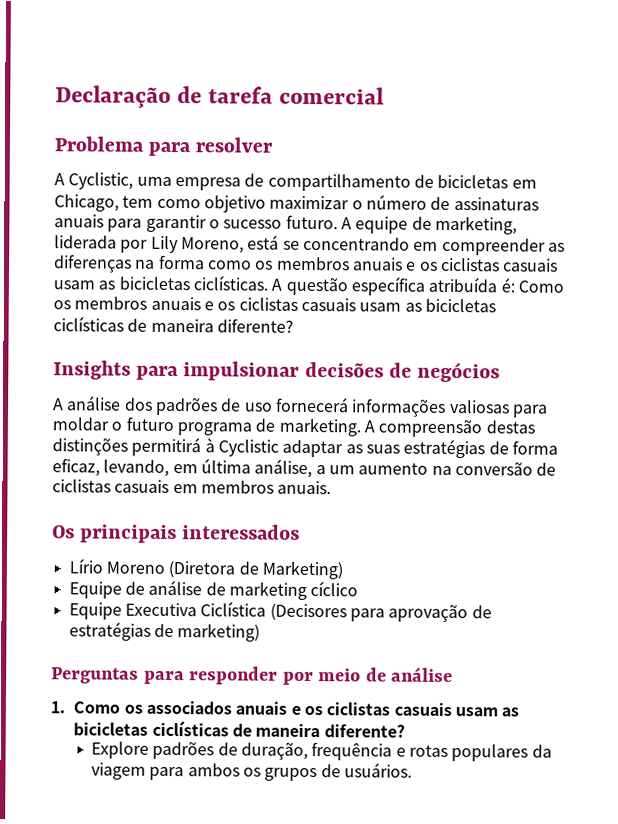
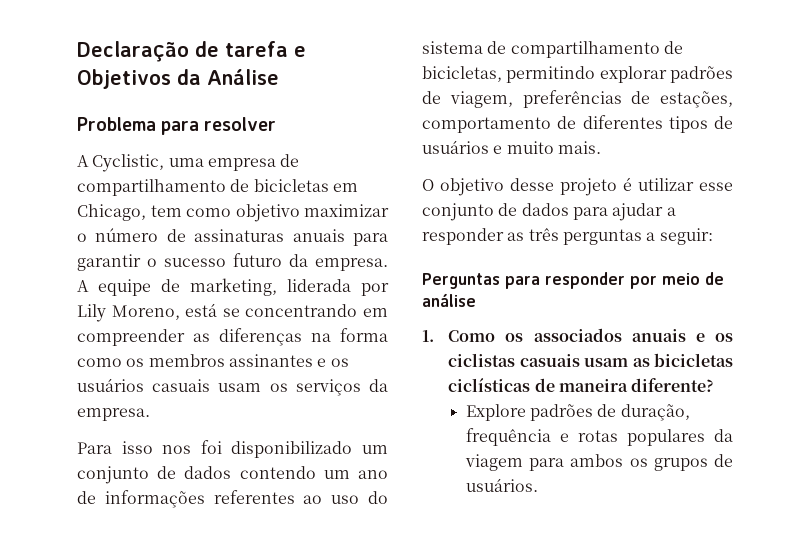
- Declaração de tarefa comercial
+ Declaração de tarefa e Objetivos da Análise
- A Cyclistic, uma empresa de compartilhamento de bicicletas em Chicago, tem como objetivo maximizar o número de assinaturas anuais para garantir o sucesso futuro.
+ A Cyclistic, uma empresa de compartilhamento de bicicletas em Chicago, tem como objetivo maximizar o número de assinaturas anuais para garantir o sucesso futuro da empresa.
- A equipe de marketing, liderada por Lily Moreno, está se concentrando em compreender as diferenças na forma como os membros anuais e os ciclistas casuais usam as bicicletas ciclísticas. A questão específica atribuída é: Como os membros anuais e os ciclistas casuais usam as bicicletas ciclísticas de maneira diferente?
- Insights para impulsionar decisões de negócios
- A análise dos padrões de uso fornecerá informações valiosas para moldar o futuro programa de marketing. A compreensão destas distinções permitirá à Cyclistic adaptar as suas estratégias de forma eficaz, levando, em última análise, a um aumento na conversão de ciclistas casuais em membros anuais.
- Os principais interessados
- Lírio Moreno (Diretora de Marketing)
- Equipe de análise de marketing cíclico
- Equipe Executiva Ciclística (Decisores para aprovação de estratégias de marketing)
+ A equipe de marketing, liderada por Lily Moreno, está se concentrando em compreender as diferenças na forma como os membros assinantes e os usuários casuais usam os serviços da empresa.
+ Para isso nos foi disponibilizado um conjunto de dados contendo um ano de informações referentes ao uso do sistema de compartilhamento de bicicletas, permitindo explorar padrões de viagem, preferências de estações, comportamento de diferentes tipos de usuários e muito mais.
+ O objetivo desse projeto é utilizar esse conjunto de dados para ajudar a responder as três perguntas a seguir:

